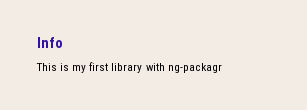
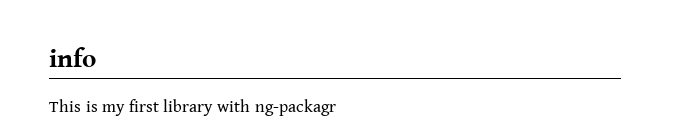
- Info
+ info

